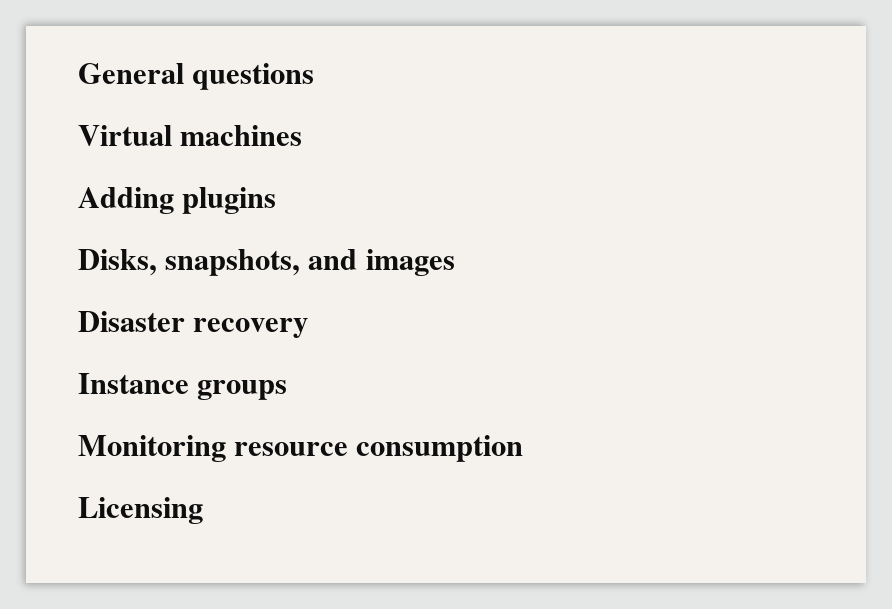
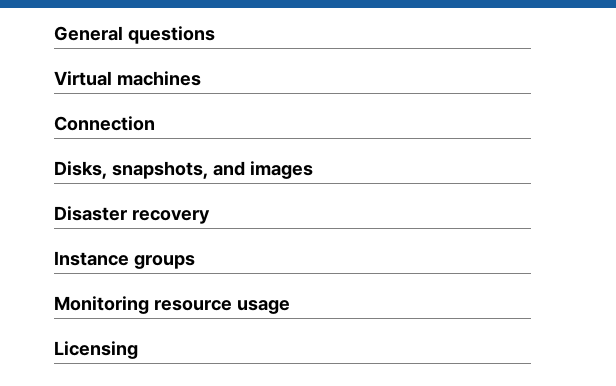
- Adding plugins
+ Connection
- Monitoring resource consumption
+ Monitoring resource usage

